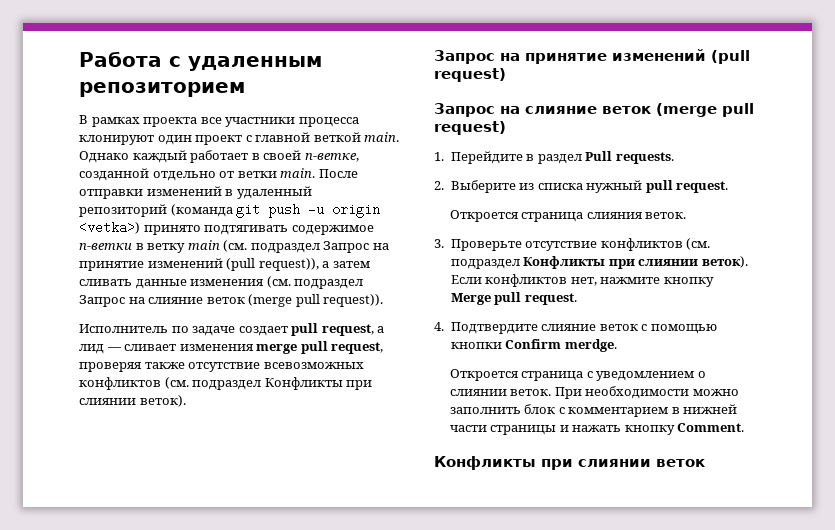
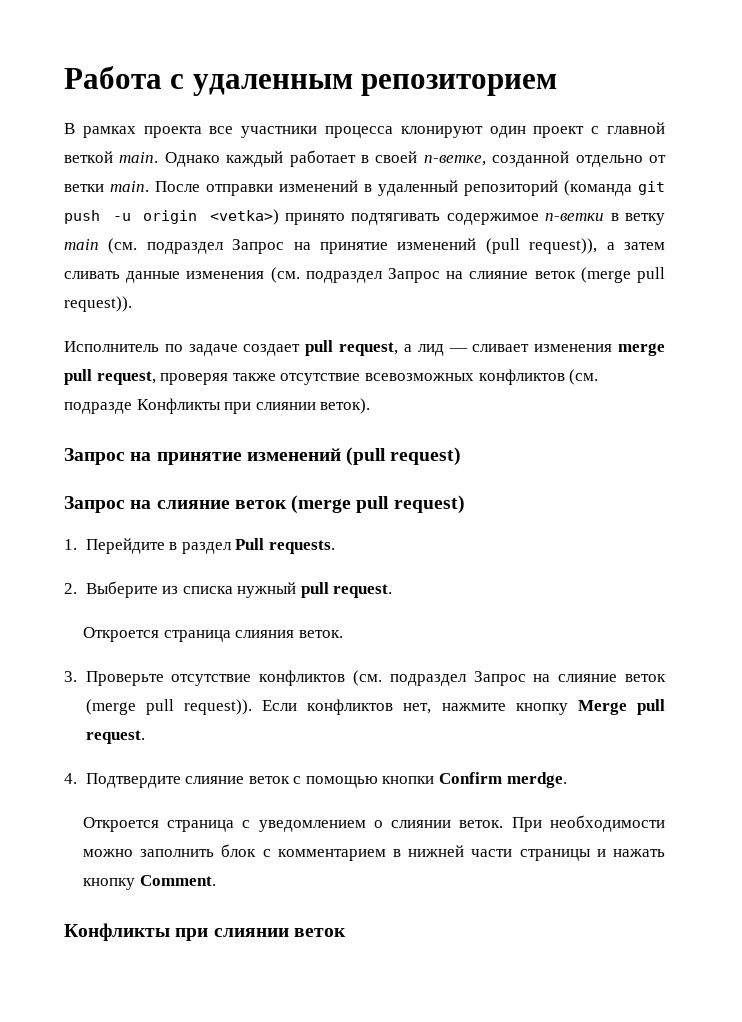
- Исполнитель по задаче создает pull request, а лид — сливает изменения merge pull request, проверяя также отсутствие всевозможных конфликтов (см. подраздел Конфликты при слиянии веток).
+ Исполнитель по задаче создает pull request, а лид — сливает изменения merge pull request, проверяя также отсутствие всевозможных конфликтов (см. подразде Конфликты при слиянии веток).
- 3. Проверьте отсутствие конфликтов (см. подраздел Конфликты при слиянии веток).
+ 3. Проверьте отсутствие конфликтов (см. подраздел Запрос на слияние веток (merge pull request)).

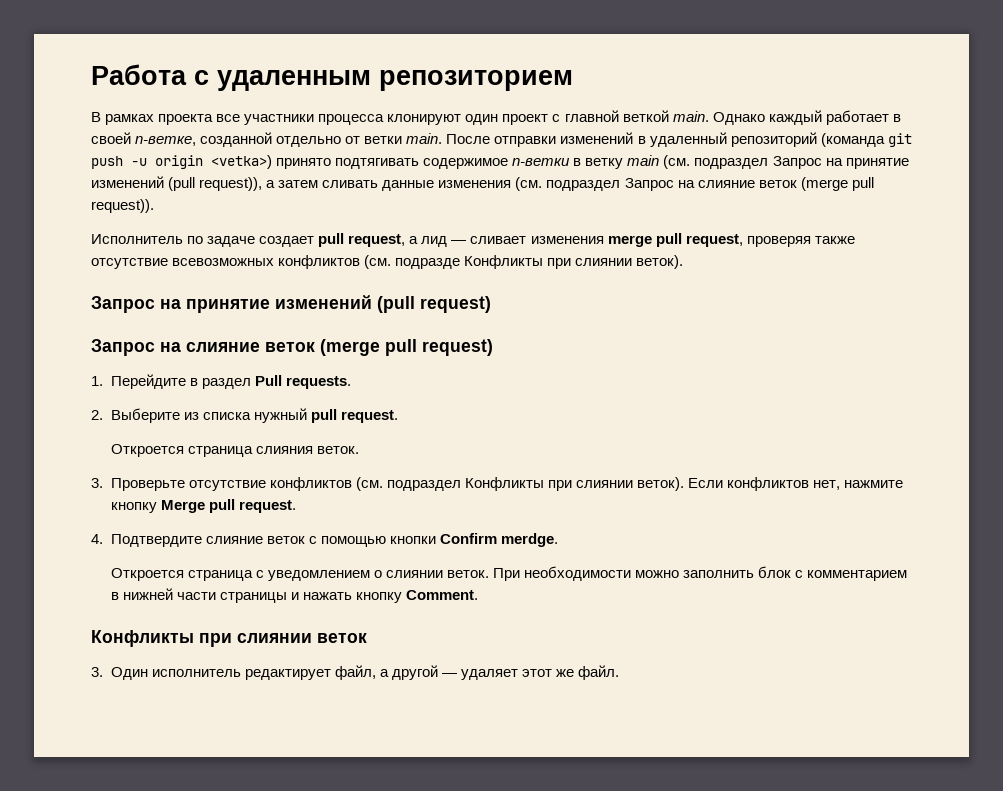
- 3. Проверьте отсутствие конфликтов (см. подраздел Запрос на слияние веток (merge pull request)).
+ 3. Проверьте отсутствие конфликтов (см. подраздел Конфликты при слиянии веток).
+ 3. Один исполнитель редактирует файл, а другой — удаляет этот же файл.

